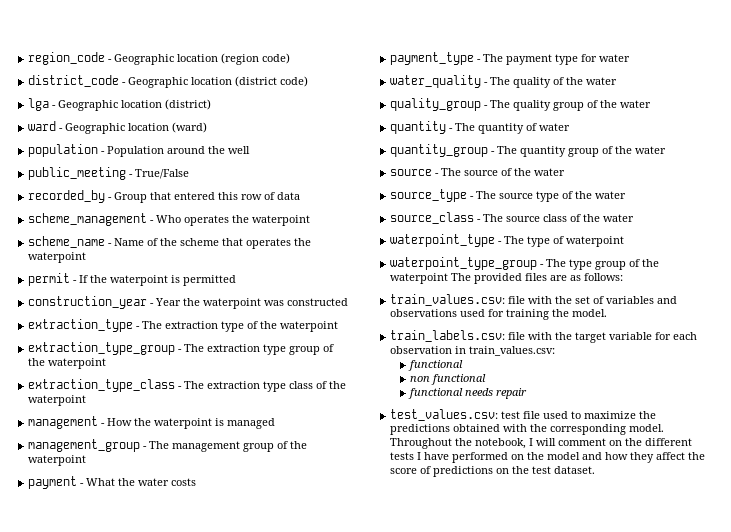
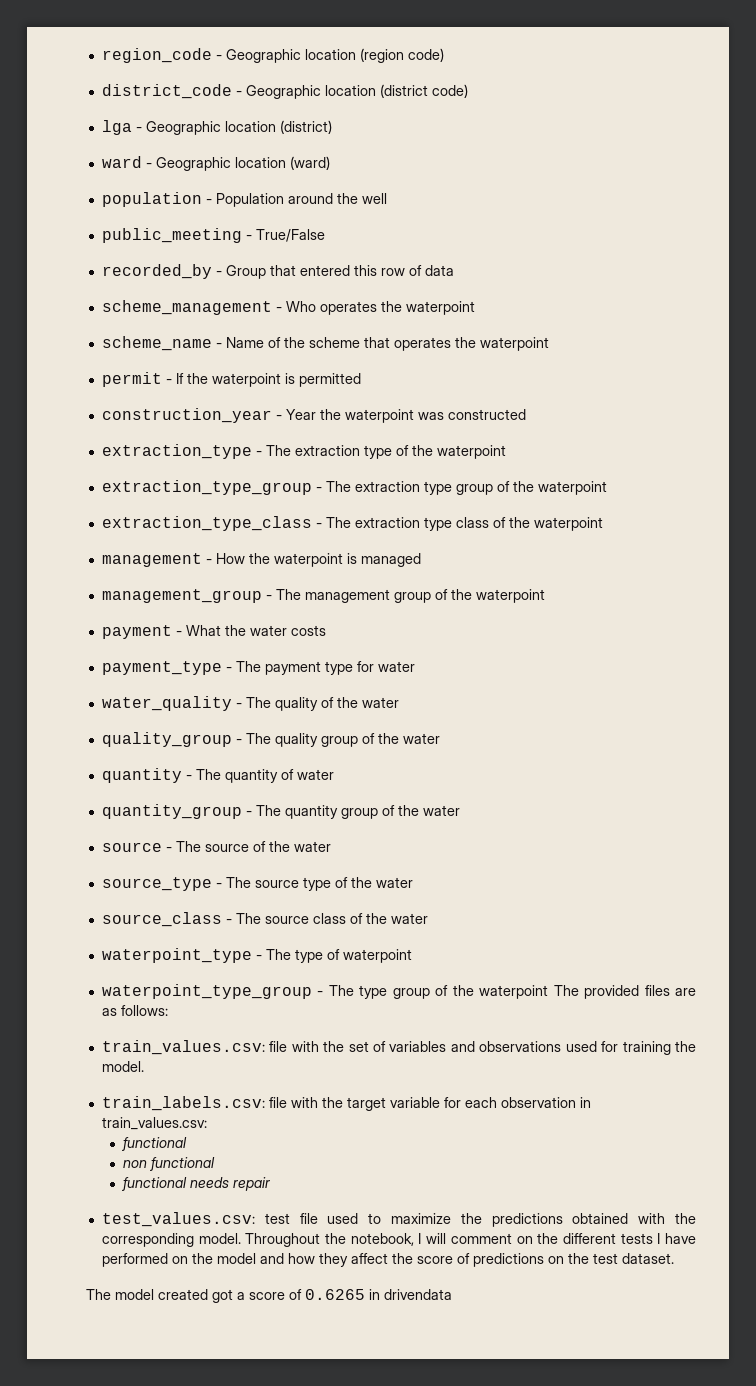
+ The model created got a score of 0.6265 in drivendata

